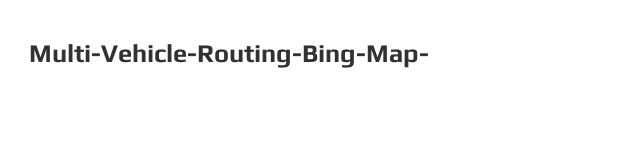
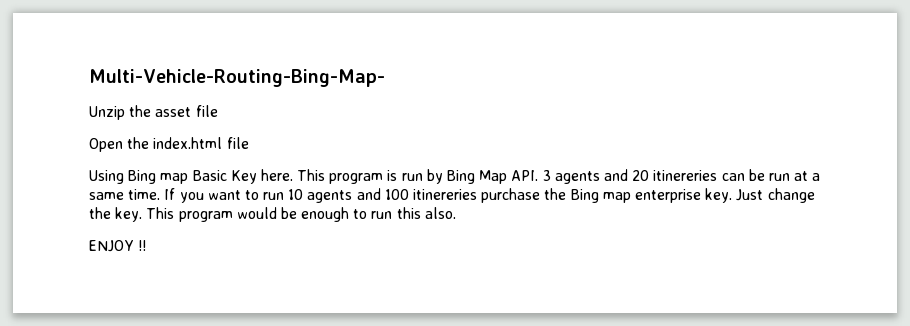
+ Unzip the asset file
+ Open the index.html file
+ Using Bing map Basic Key here. This program is run by Bing Map API. 3 agents and 20 itinereries can be run at a same time. If you want to run 10 agents and 100 itinereries purchase the Bing map enterprise key. Just change the key. This program would be enough to run this also.
+ ENJOY !!

